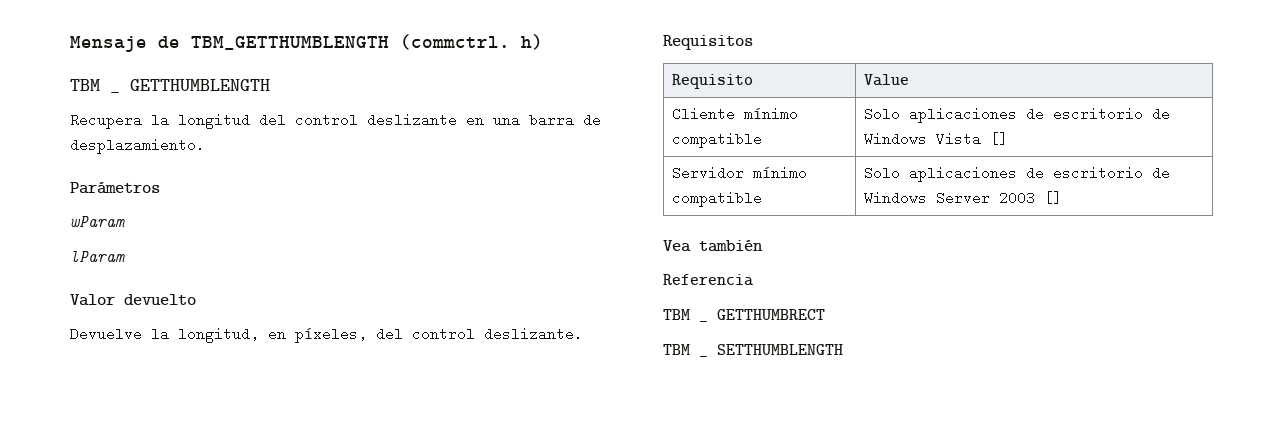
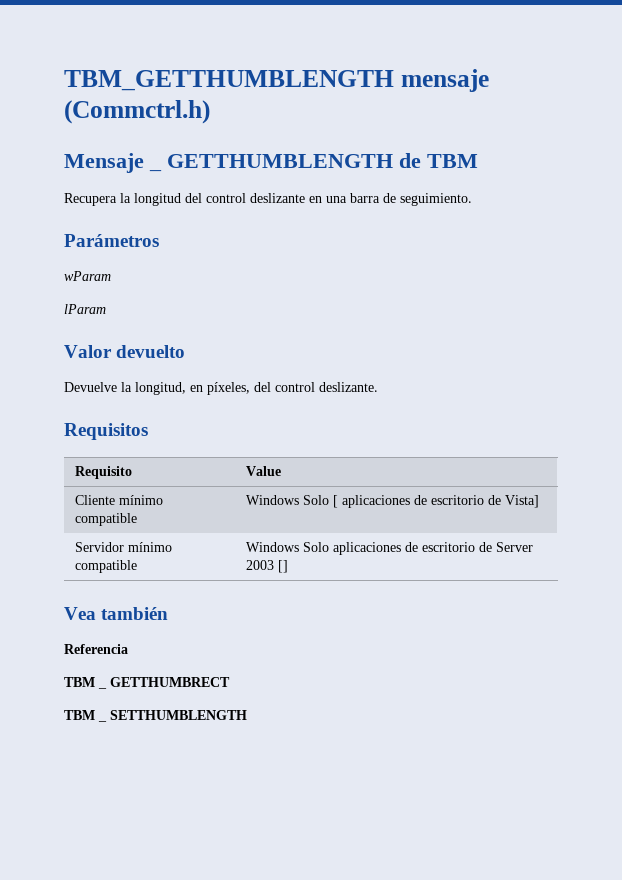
- Mensaje de TBM_GETTHUMBLENGTH (commctrl. h)
- TBM _ GETTHUMBLENGTH
+ TBM_GETTHUMBLENGTH mensaje (Commctrl.h)
+ Mensaje _ GETTHUMBLENGTH de TBM
- Recupera la longitud del control deslizante en una barra de desplazamiento.
+ Recupera la longitud del control deslizante en una barra de seguimiento.
- Cliente mínimo compatible | Solo aplicaciones de escritorio de Windows Vista []
- Servidor mínimo compatible | Solo aplicaciones de escritorio de Windows Server 2003 []
+ Cliente mínimo compatible | Windows Solo [ aplicaciones de escritorio de Vista]
+ Servidor mínimo compatible | Windows Solo aplicaciones de escritorio de Server 2003 []

